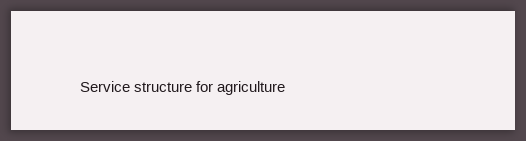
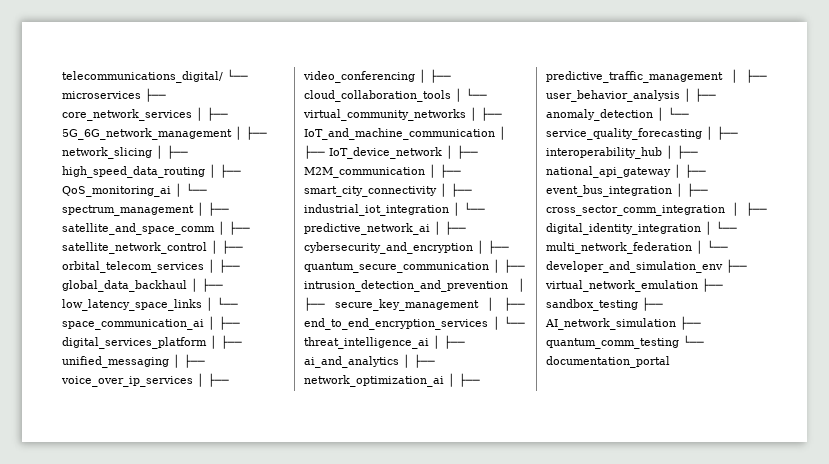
- Service structure for agriculture
+ telecommunications_digital/ └── microservices ├── core_network_services │ ├── 5G_6G_network_management │ ├── network_slicing │ ├── high_speed_data_routing │ ├── QoS_monitoring_ai │ └── spectrum_management │ ├── satellite_and_space_comm │ ├── satellite_network_control │ ├── orbital_telecom_services │ ├── global_data_backhaul │ ├── low_latency_space_links │ └── space_communication_ai │ ├── digital_services_platform │ ├── unified_messaging │ ├── voice_over_ip_services │ ├── video_conferencing │ ├── cloud_collaboration_tools │ └── virtual_community_networks │ ├── IoT_and_machine_communication │ ├── IoT_device_network │ ├── M2M_communication │ ├── smart_city_connectivity │ ├── industrial_iot_integration │ └── predictive_network_ai │ ├── cybersecurity_and_encryption │ ├── quantum_secure_communication │ ├── intrusion_detection_and_prevention │ ├── secure_key_management │ ├── end_to_end_encryption_services │ └── threat_intelligence_ai │ ├── ai_and_analytics │ ├── network_optimization_ai │ ├── predictive_traffic_management │ ├── user_behavior_analysis │ ├── anomaly_detection │ └── service_quality_forecasting │ ├── interoperability_hub │ ├── national_api_gateway │ ├── event_bus_integration │ ├── cross_sector_comm_integration │ ├── digital_identity_integration │ └── multi_network_federation │ └── developer_and_simulation_env ├── virtual_network_emulation ├── sandbox_testing ├── AI_network_simulation ├── quantum_comm_testing └── documentation_portal

